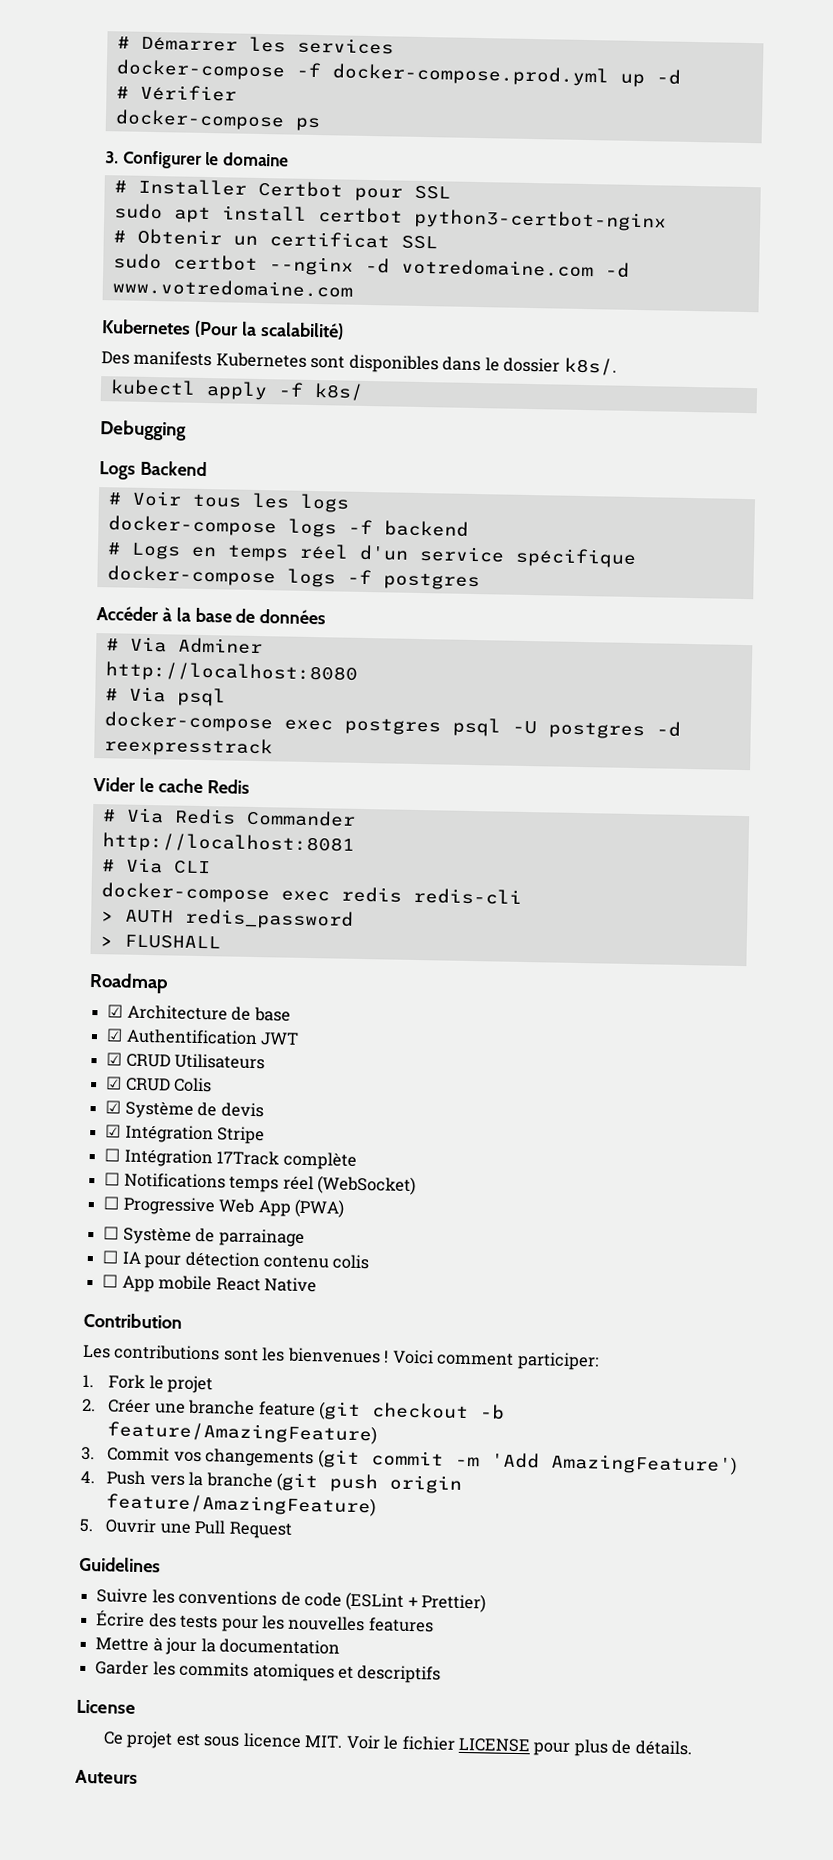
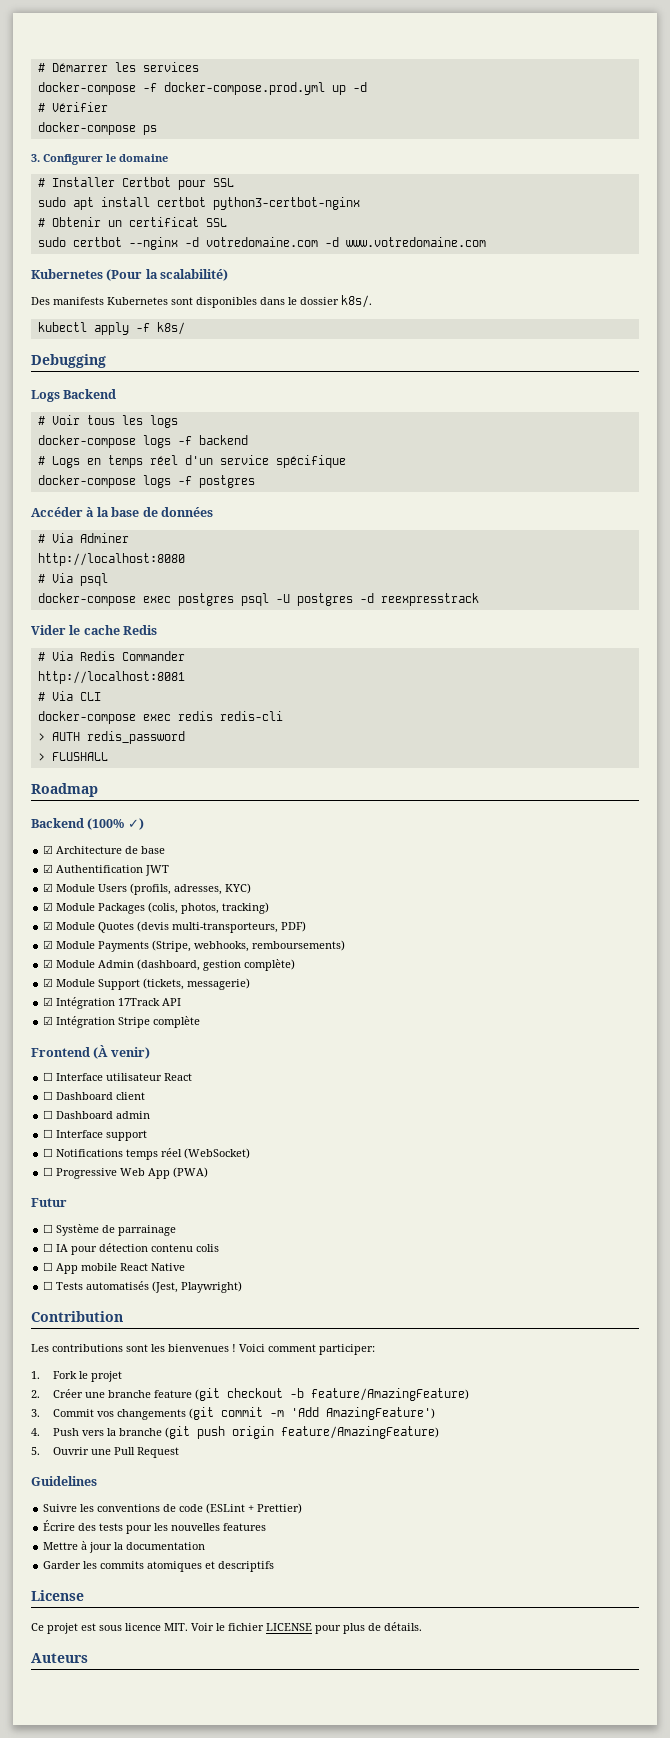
+ Backend (100% ✓)
- ☑ CRUD Utilisateurs
- ☑ CRUD Colis
- ☑ Système de devis
- ☑ Intégration Stripe
- ☐ Intégration 17Track complète
+ ☑ Module Users (profils, adresses, KYC)
+ ☑ Module Packages (colis, photos, tracking)
+ ☑ Module Quotes (devis multi-transporteurs, PDF)
+ ☑ Module Payments (Stripe, webhooks, remboursements)
+ ☑ Module Admin (dashboard, gestion complète)
+ ☑ Module Support (tickets, messagerie)
+ ☑ Intégration 17Track API
+ ☑ Intégration Stripe complète
+ Frontend (À venir)
+ ☐ Interface utilisateur React
+ ☐ Dashboard client
+ ☐ Dashboard admin
+ ☐ Interface support
+ Futur
+ ☐ Tests automatisés (Jest, Playwright)

